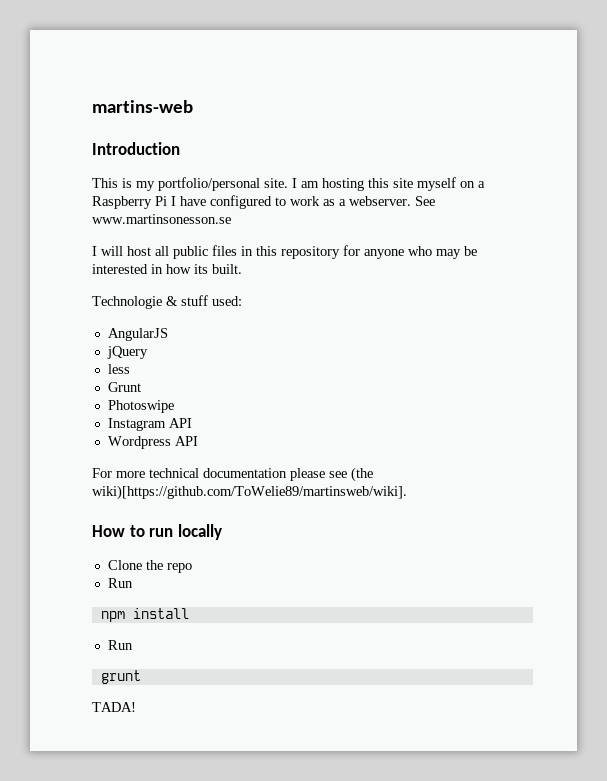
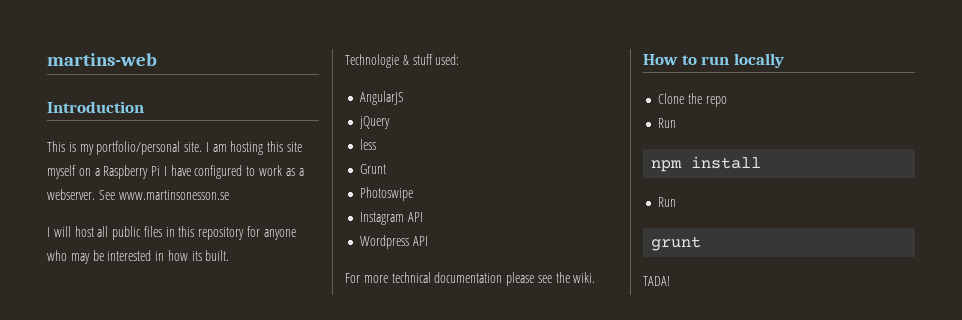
- For more technical documentation please see (the wiki)[https://github.com/ToWelie89/martinsweb/wiki].
+ For more technical documentation please see the wiki.

